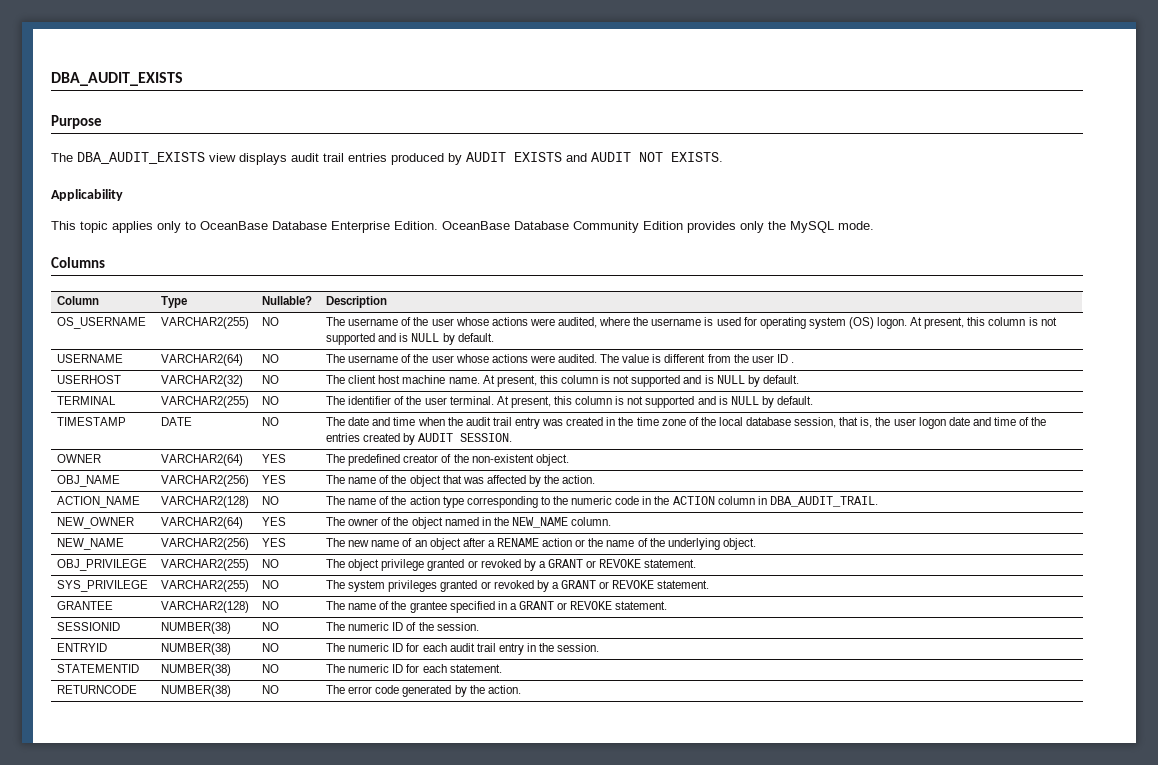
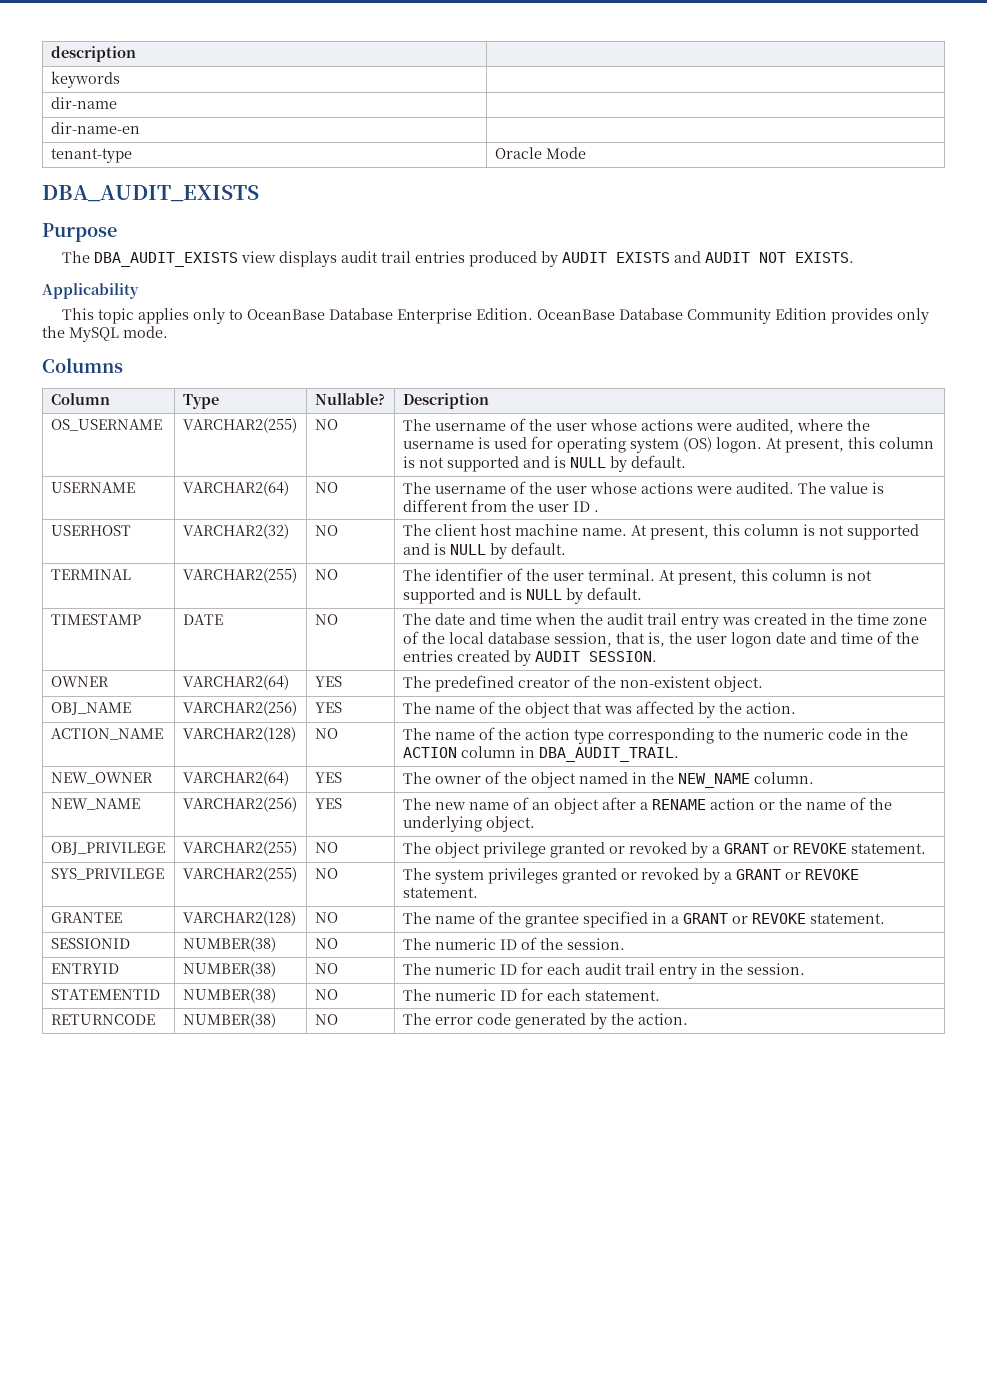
+ description |
+ keywords |
+ dir-name |
+ dir-name-en |
+ tenant-type | Oracle Mode

